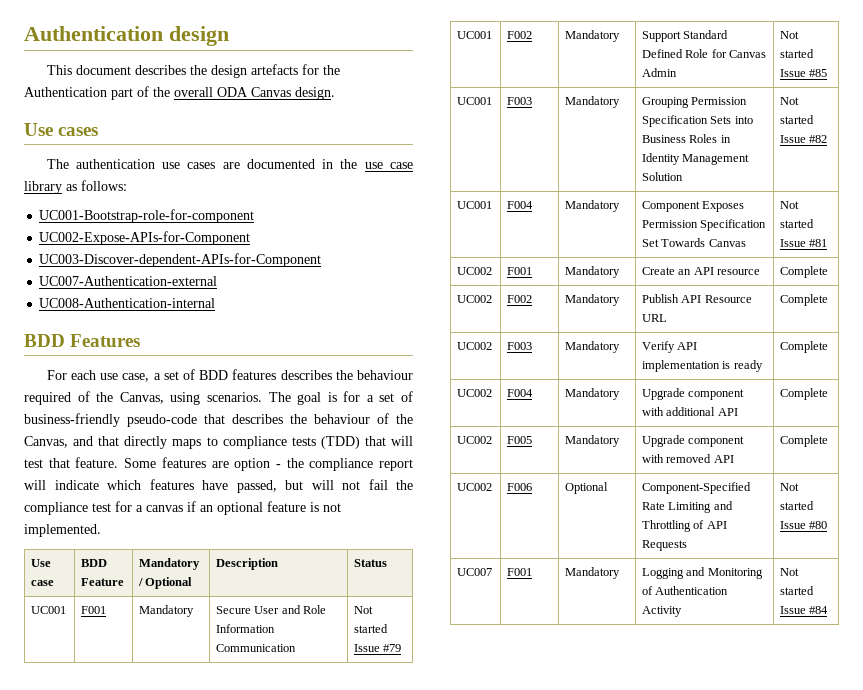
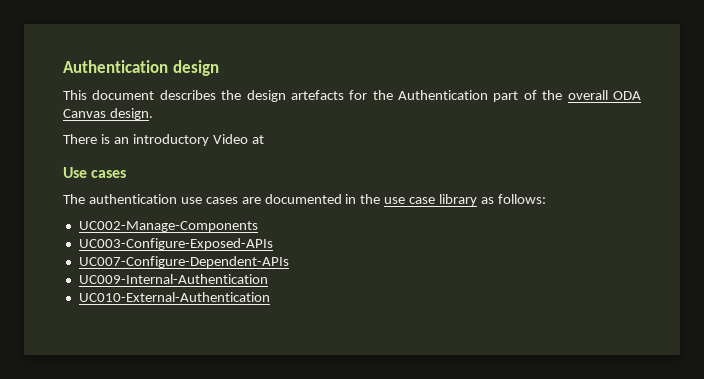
+ There is an introductory Video at
- UC001-Bootstrap-role-for-component
- UC002-Expose-APIs-for-Component
- UC003-Discover-dependent-APIs-for-Component
- UC007-Authentication-external
- UC008-Authentication-internal
- BDD Features
- For each use case, a set of BDD features describes the behaviour required of the Canvas, using scenarios. The goal is for a set of business-friendly pseudo-code that describes the behaviour of the Canvas, and that directly maps to compliance tests (TDD) that will test that feature. Some features are option - the compliance report will indicate which features have passed, but will not fail the compliance test for a canvas if an optional feature is not implemented.
- Use case | BDD Feature | Mandatory / Optional | Description | Status
- UC001 | F001 | Mandatory | Secure User and Role Information Communication | Not started Issue #79
- UC001 | F002 | Mandatory | Support Standard Defined Role for Canvas Admin | Not started Issue #85
- UC001 | F003 | Mandatory | Grouping Permission Specification Sets into Business Roles in Identity Management Solution | Not started Issue #82
- UC001 | F004 | Mandatory | Component Exposes Permission Specification Set Towards Canvas | Not started Issue #81
- UC002 | F001 | Mandatory | Create an API resource | Complete
- UC002 | F002 | Mandatory | Publish API Resource URL | Complete
- UC002 | F003 | Mandatory | Verify API implementation is ready | Complete
- UC002 | F004 | Mandatory | Upgrade component with additional API | Complete
- UC002 | F005 | Mandatory | Upgrade component with removed API | Complete
- UC002 | F006 | Optional | Component-Specified Rate Limiting and Throttling of API Requests | Not started Issue #80
- UC007 | F001 | Mandatory | Logging and Monitoring of Authentication Activity | Not started Issue #84
+ UC002-Manage-Components
+ UC003-Configure-Exposed-APIs
+ UC007-Configure-Dependent-APIs
+ UC009-Internal-Authentication
+ UC010-External-Authentication

